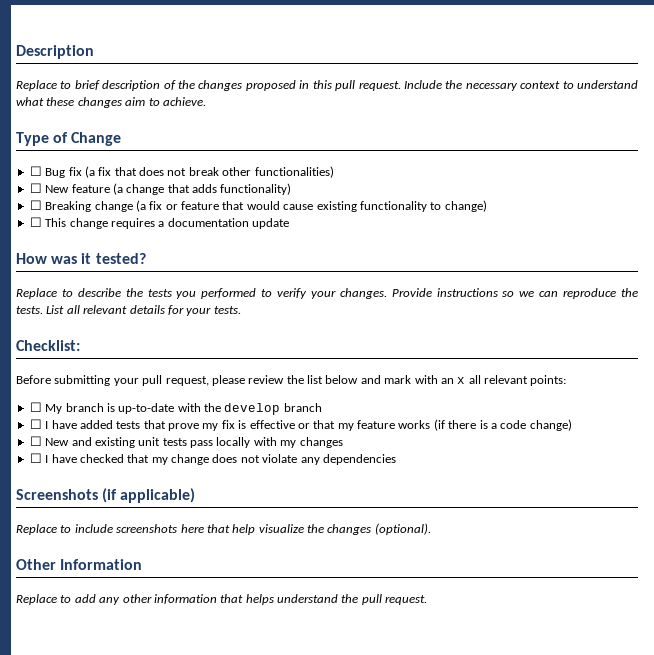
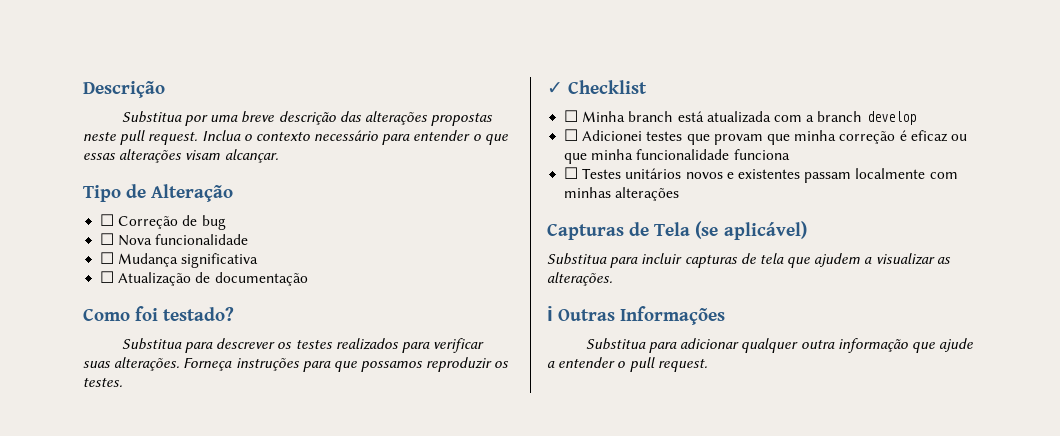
- Description
- Replace to brief description of the changes proposed in this pull request. Include the necessary context to understand what these changes aim to achieve.
- Type of Change
- ☐ Bug fix (a fix that does not break other functionalities)
- ☐ New feature (a change that adds functionality)
- ☐ Breaking change (a fix or feature that would cause existing functionality to change)
- ☐ This change requires a documentation update
- How was it tested?
- Replace to describe the tests you performed to verify your changes. Provide instructions so we can reproduce the tests. List all relevant details for your tests.
- Checklist:
- Before submitting your pull request, please review the list below and mark with an x all relevant points:
- ☐ My branch is up-to-date with the develop branch
- ☐ I have added tests that prove my fix is effective or that my feature works (if there is a code change)
- ☐ New and existing unit tests pass locally with my changes
- ☐ I have checked that my change does not violate any dependencies
- Screenshots (if applicable)
- Replace to include screenshots here that help visualize the changes (optional).
- Other Information
- Replace to add any other information that helps understand the pull request.
+ Descrição
+ Substitua por uma breve descrição das alterações propostas neste pull request. Inclua o contexto necessário para entender o que essas alterações visam alcançar.
+ Tipo de Alteração
+ ☐ Correção de bug
+ ☐ Nova funcionalidade
+ ☐ Mudança significativa
+ ☐ Atualização de documentação
+ Como foi testado?
+ Substitua para descrever os testes realizados para verificar suas alterações. Forneça instruções para que possamos reproduzir os testes.
+ ✓ Checklist
+ ☐ Minha branch está atualizada com a branch develop
+ ☐ Adicionei testes que provam que minha correção é eficaz ou que minha funcionalidade funciona
+ ☐ Testes unitários novos e existentes passam localmente com minhas alterações
+ Capturas de Tela (se aplicável)
+ Substitua para incluir capturas de tela que ajudem a visualizar as alterações.
+ ℹ Outras Informações
+ Substitua para adicionar qualquer outra informação que ajude a entender o pull request.

